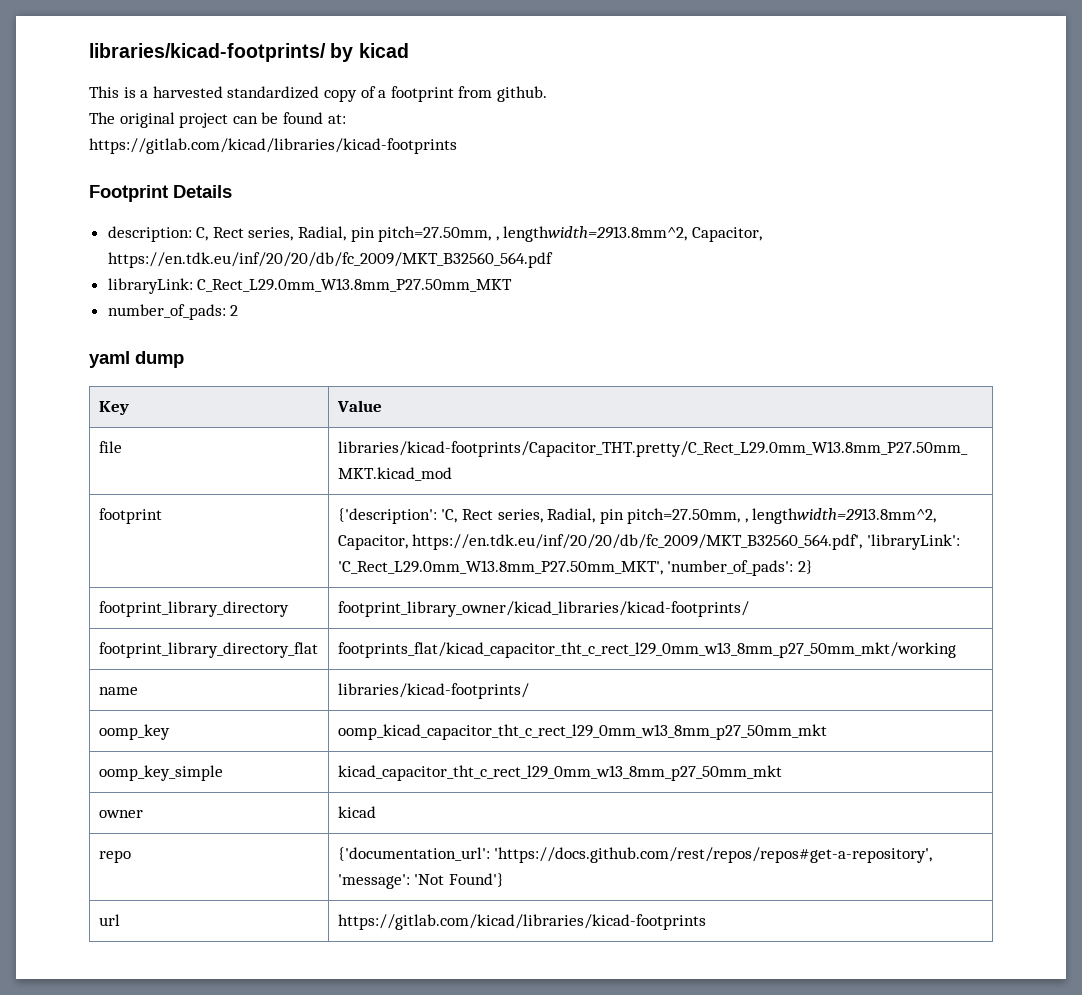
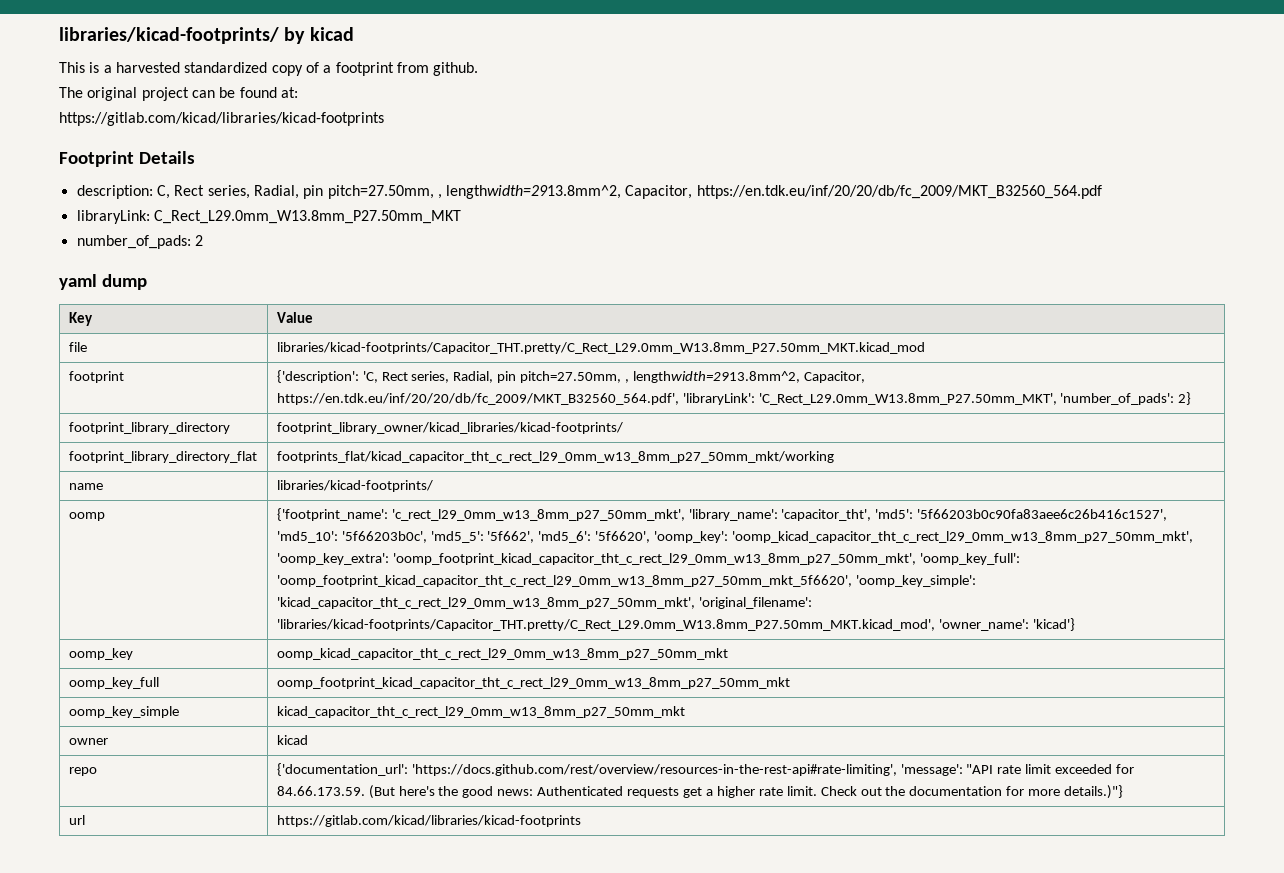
+ oomp | {'footprint_name': 'c_rect_l29_0mm_w13_8mm_p27_50mm_mkt', 'library_name': 'capacitor_tht', 'md5': '5f66203b0c90fa83aee6c26b416c1527', 'md5_10': '5f66203b0c', 'md5_5': '5f662', 'md5_6': '5f6620', 'oomp_key': 'oomp_kicad_capacitor_tht_c_rect_l29_0mm_w13_8mm_p27_50mm_mkt', 'oomp_key_extra': 'oomp_footprint_kicad_capacitor_tht_c_rect_l29_0mm_w13_8mm_p27_50mm_mkt', 'oomp_key_full': 'oomp_footprint_kicad_capacitor_tht_c_rect_l29_0mm_w13_8mm_p27_50mm_mkt_5f6620', 'oomp_key_simple': 'kicad_capacitor_tht_c_rect_l29_0mm_w13_8mm_p27_50mm_mkt', 'original_filename': 'libraries/kicad-footprints/Capacitor_THT.pretty/C_Rect_L29.0mm_W13.8mm_P27.50mm_MKT.kicad_mod', 'owner_name': 'kicad'}
+ oomp_key_full | oomp_footprint_kicad_capacitor_tht_c_rect_l29_0mm_w13_8mm_p27_50mm_mkt
- repo | {'documentation_url': 'https://docs.github.com/rest/repos/repos#get-a-repository', 'message': 'Not Found'}
+ repo | {'documentation_url': 'https://docs.github.com/rest/overview/resources-in-the-rest-api#rate-limiting', 'message': "API rate limit exceeded for 84.66.173.59. (But here's the good news: Authenticated requests get a higher rate limit. Check out the documentation for more details.)"}

